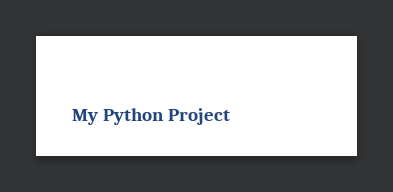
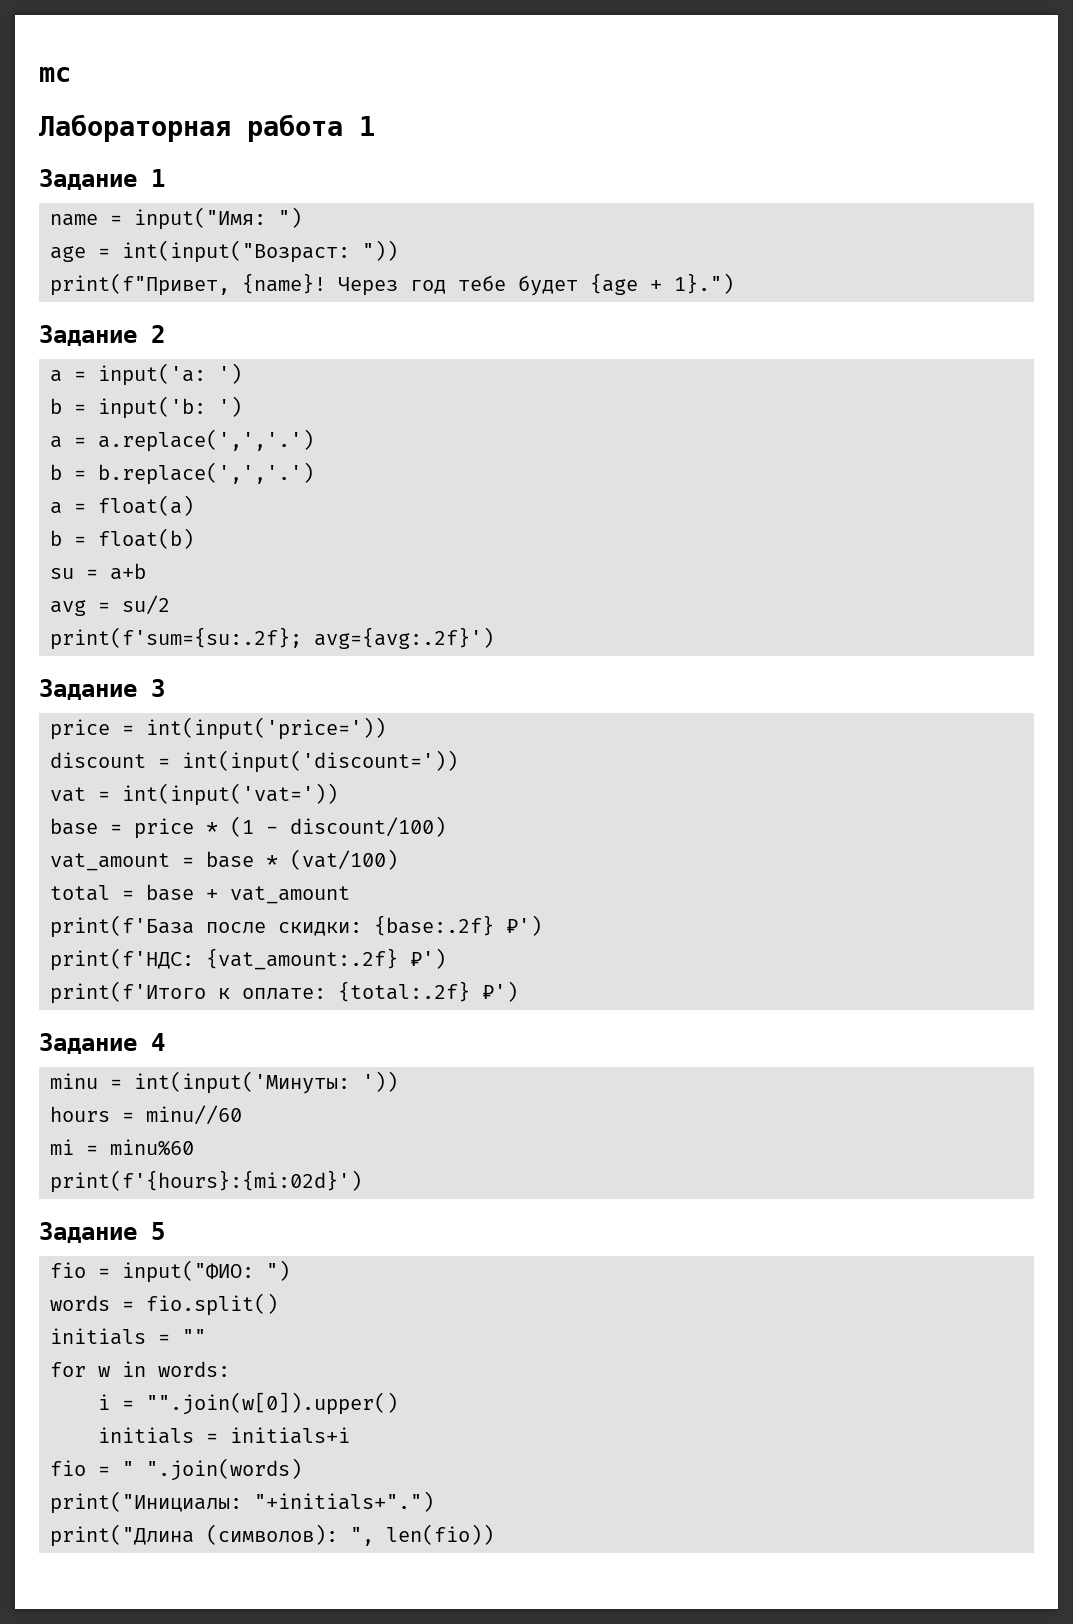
- My Python Project
+ mc
+ Лабораторная работа 1
+ Задание 1
+ name = input("Имя: ")
+ age = int(input("Возраст: "))
+ print(f"Привет, {name}! Через год тебе будет {age + 1}.")
+ Задание 2
+ a = input('a: ')
+ b = input('b: ')
+ a = a.replace(',','.')
+ b = b.replace(',','.')
+ a = float(a)
+ b = float(b)
+ su = a+b
+ avg = su/2
+ print(f'sum={su:.2f}; avg={avg:.2f}')
+ Задание 3
+ price = int(input('price='))
+ discount = int(input('discount='))
+ vat = int(input('vat='))
+ base = price * (1 - discount/100)
+ vat_amount = base * (vat/100)
+ total = base + vat_amount
+ print(f'База после скидки: {base:.2f} ₽')
+ print(f'НДС: {vat_amount:.2f} ₽')
+ print(f'Итого к оплате: {total:.2f} ₽')
+ Задание 4
+ minu = int(input('Минуты: '))
+ hours = minu//60
+ mi = minu%60
+ print(f'{hours}:{mi:02d}')
+ Задание 5
+ fio = input("ФИО: ")
+ words = fio.split()
+ initials = ""
+ for w in words:
+ i = "".join(w[0]).upper()
+ initials = initials+i
+ fio = " ".join(words)
+ print("Инициалы: "+initials+".")
+ print("Длина (символов): ", len(fio))

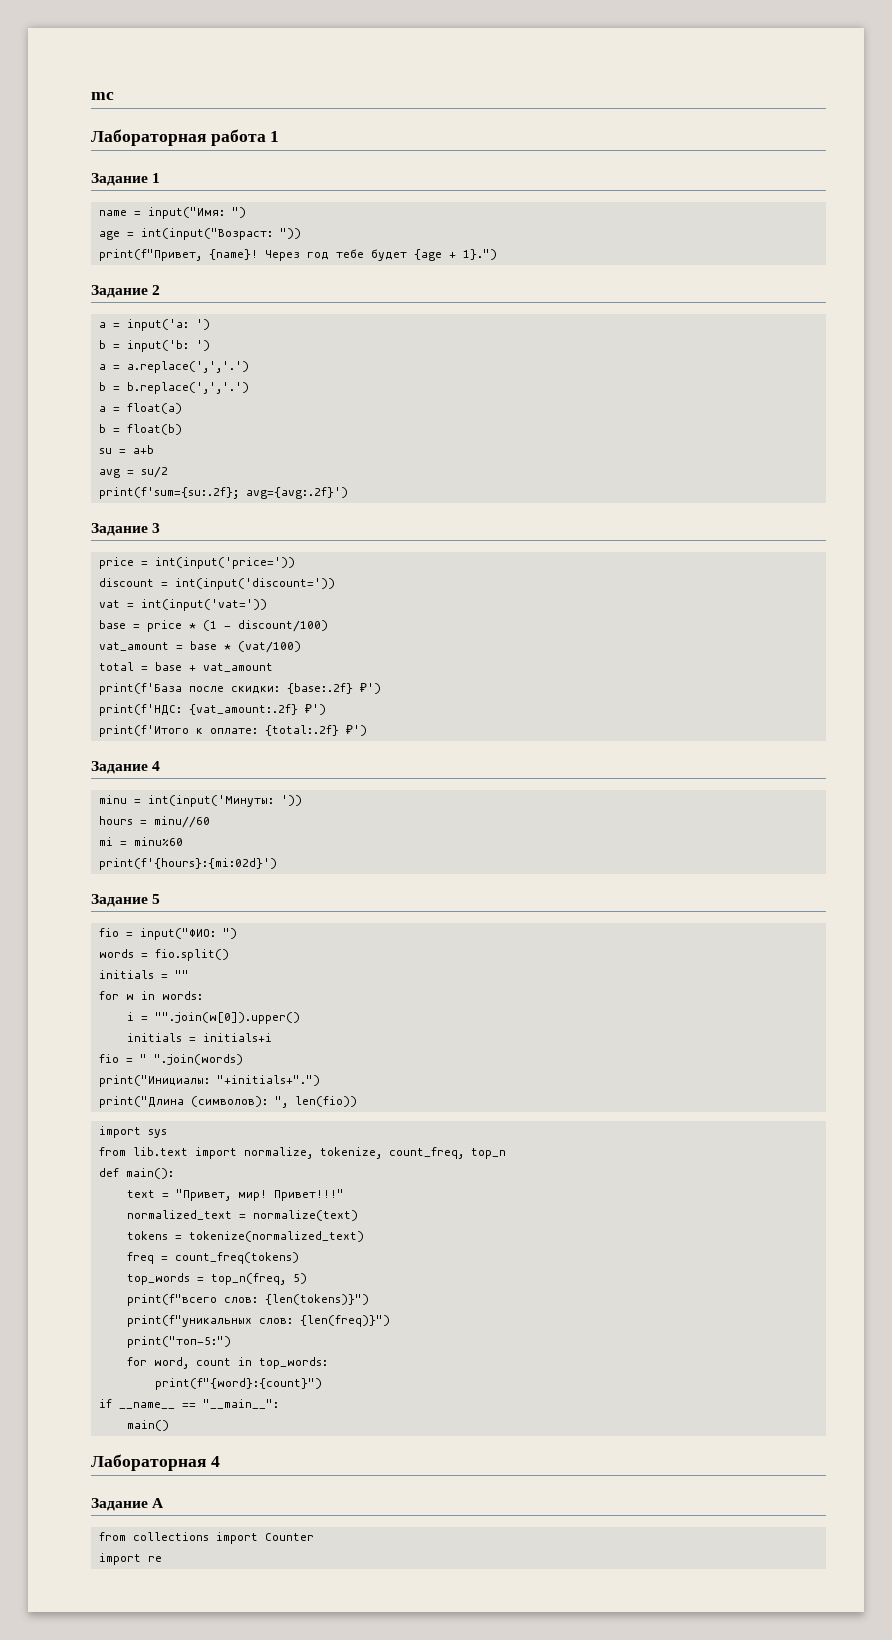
+ import sys
+ from lib.text import normalize, tokenize, count_freq, top_n
+ def main():
+ text = "Привет, мир! Привет!!!"
+ normalized_text = normalize(text)
+ tokens = tokenize(normalized_text)
+ freq = count_freq(tokens)
+ top_words = top_n(freq, 5)
+ print(f"всего слов: {len(tokens)}")
+ print(f"уникальных слов: {len(freq)}")
+ print("топ-5:")
+ for word, count in top_words:
+ print(f"{word}:{count}")
+ if __name__ == "__main__":
+ main()
+ Лабораторная 4
+ Задание A
+ from collections import Counter
+ import re

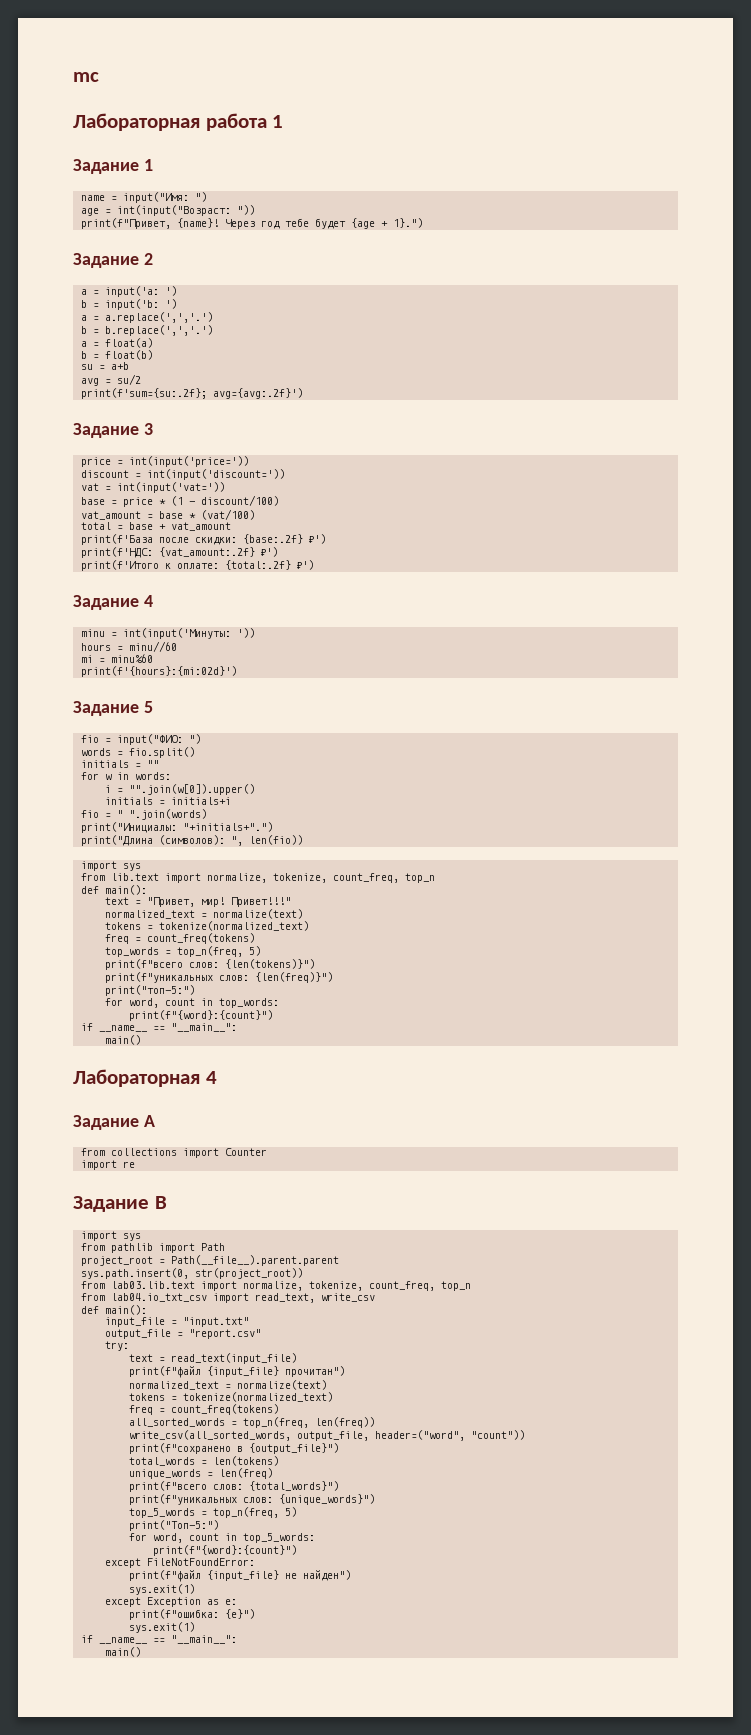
+ Задание B
+ import sys
+ from pathlib import Path
+ project_root = Path(__file__).parent.parent
+ sys.path.insert(0, str(project_root))
+ from lab03.lib.text import normalize, tokenize, count_freq, top_n
+ from lab04.io_txt_csv import read_text, write_csv
+ def main():
+ input_file = "input.txt"
+ output_file = "report.csv"
+ try:
+ text = read_text(input_file)
+ print(f"файл {input_file} прочитан")
+ normalized_text = normalize(text)
+ tokens = tokenize(normalized_text)
+ freq = count_freq(tokens)
+ all_sorted_words = top_n(freq, len(freq))
+ write_csv(all_sorted_words, output_file, header=("word", "count"))
+ print(f"сохранено в {output_file}")
+ total_words = len(tokens)
+ unique_words = len(freq)
+ print(f"всего слов: {total_words}")
+ print(f"уникальных слов: {unique_words}")
+ top_5_words = top_n(freq, 5)
+ print("Топ-5:")
+ for word, count in top_5_words:
+ print(f"{word}:{count}")
+ except FileNotFoundError:
+ print(f"файл {input_file} не найден")
+ sys.exit(1)
+ except Exception as e:
+ print(f"ошибка: {e}")
+ sys.exit(1)
+ if __name__ == "__main__":
+ main()

